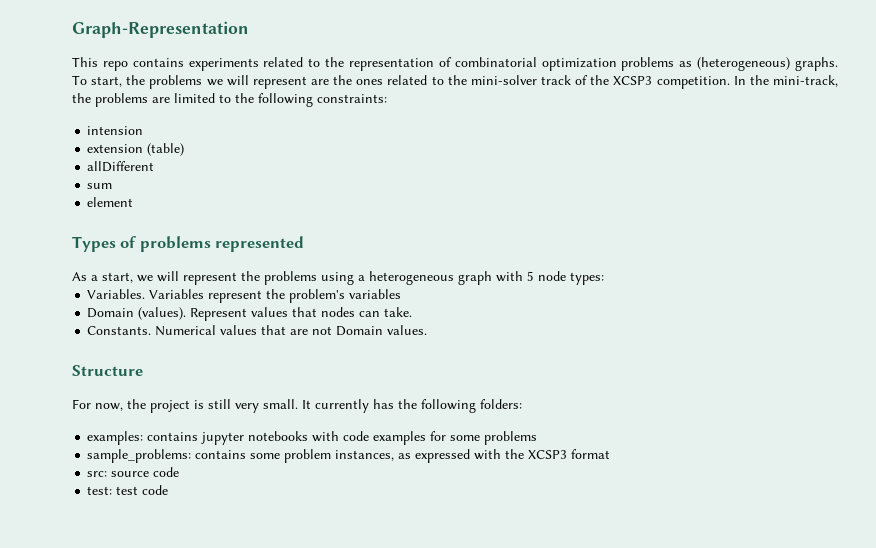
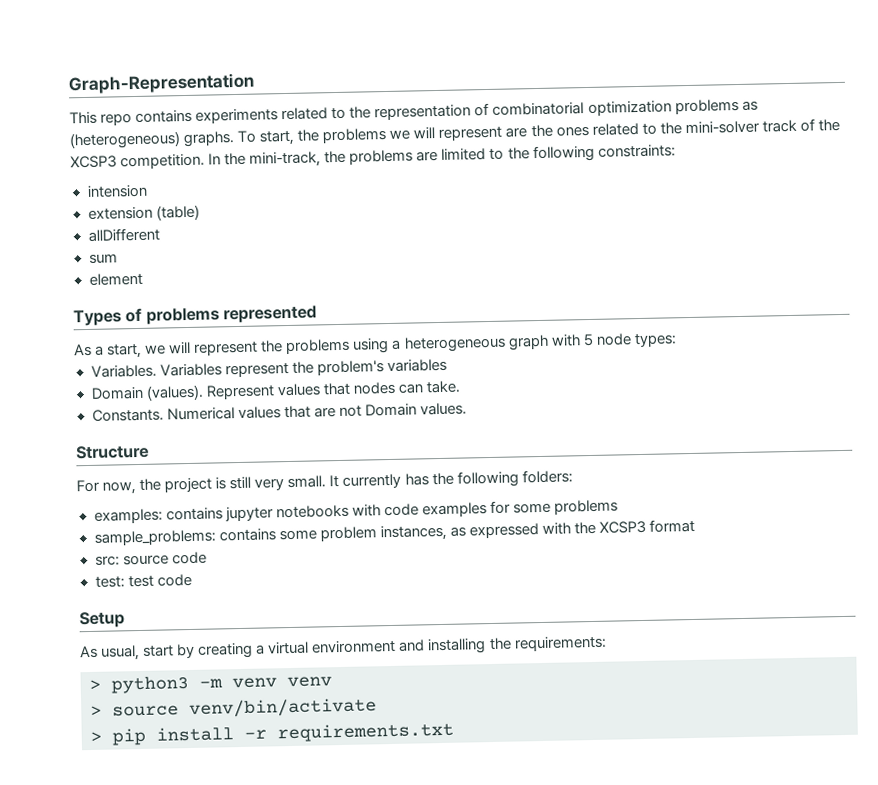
+ Setup
+ As usual, start by creating a virtual environment and installing the requirements:
+ > python3 -m venv venv
+ > source venv/bin/activate
+ > pip install -r requirements.txt

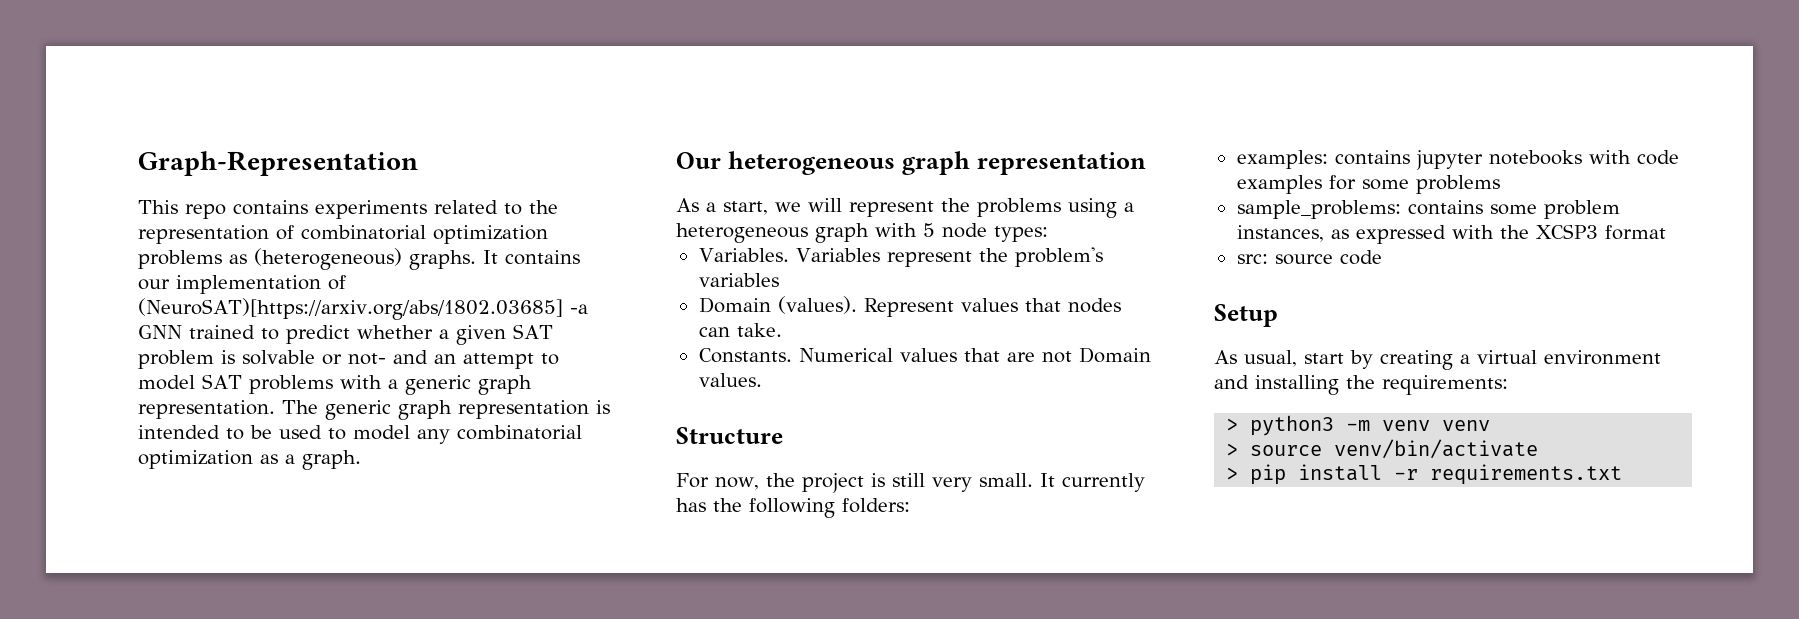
- To start, the problems we will represent are the ones related to the mini-solver track of the XCSP3 competition. In the mini-track, the problems are limited to the following constraints:
- intension
- extension (table)
- allDifferent
- sum
- element
- Types of problems represented
+ It contains our implementation of (NeuroSAT)[https://arxiv.org/abs/1802.03685] -a GNN trained to predict whether a given SAT problem is solvable or not- and an attempt to model SAT problems with a generic graph representation. The generic graph representation is intended to be used to model any combinatorial optimization as a graph.
+ Our heterogeneous graph representation
- test: test code

